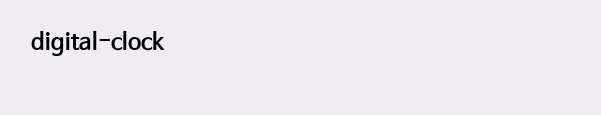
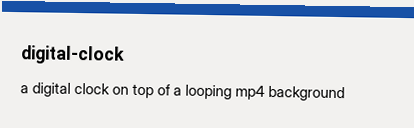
+ a digital clock on top of a looping mp4 background

